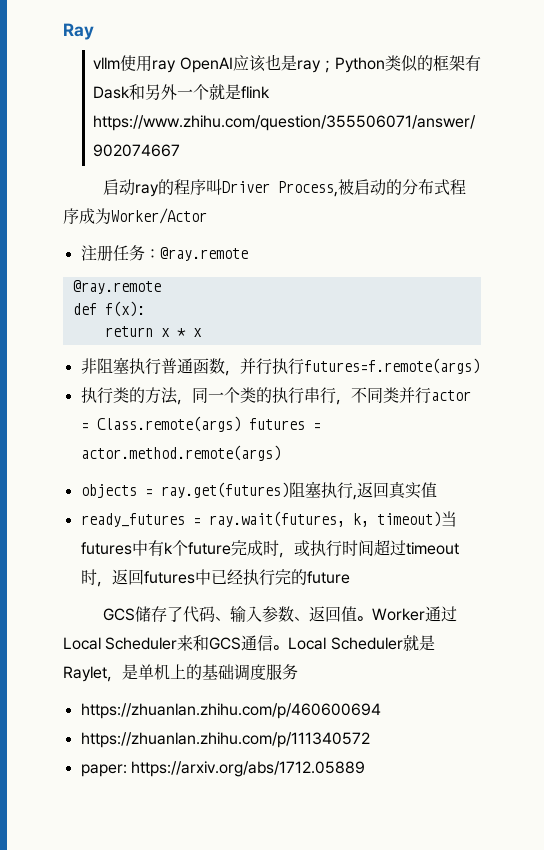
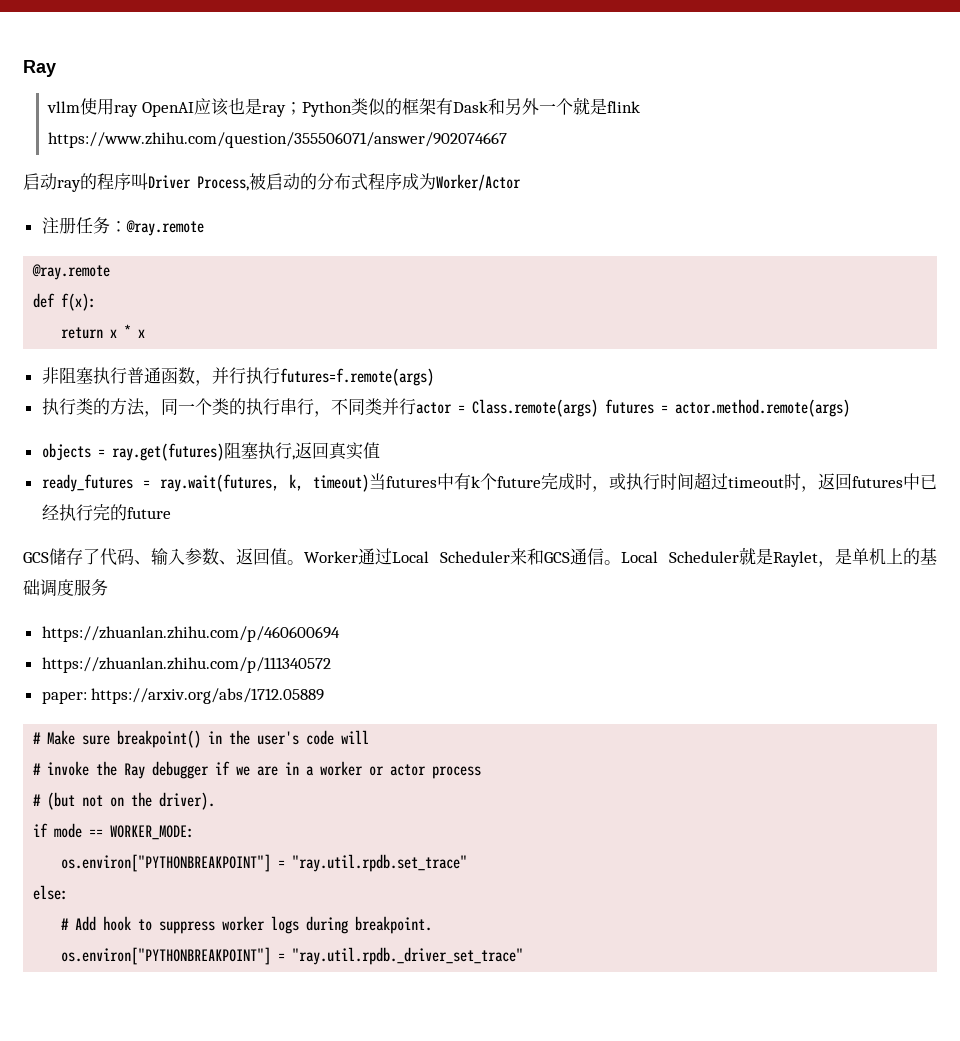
+ # Make sure breakpoint() in the user's code will
+ # invoke the Ray debugger if we are in a worker or actor process
+ # (but not on the driver).
+ if mode == WORKER_MODE:
+ os.environ["PYTHONBREAKPOINT"] = "ray.util.rpdb.set_trace"
+ else:
+ # Add hook to suppress worker logs during breakpoint.
+ os.environ["PYTHONBREAKPOINT"] = "ray.util.rpdb._driver_set_trace"

